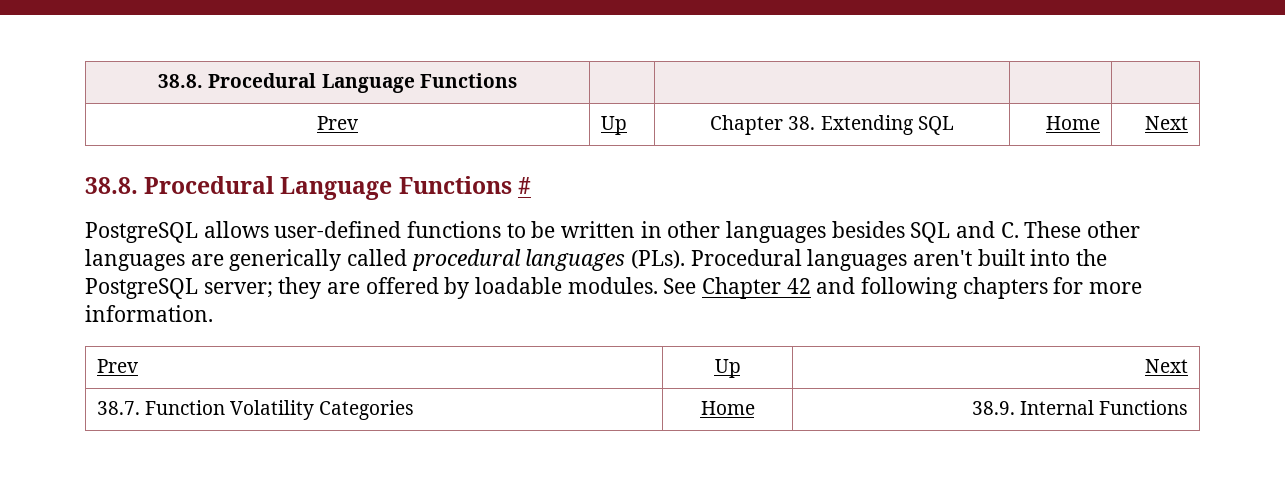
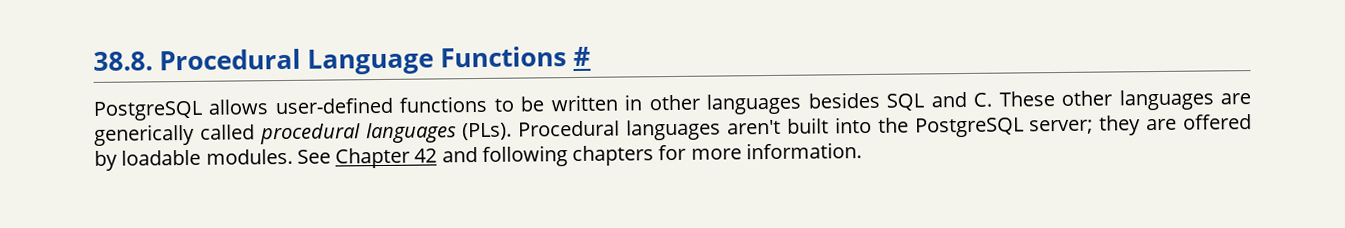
- 38.8. Procedural Language Functions | | | |
- Prev | Up | Chapter 38. Extending SQL | Home | Next
- Prev | Up | Next
- 38.7. Function Volatility Categories | Home | 38.9. Internal Functions

